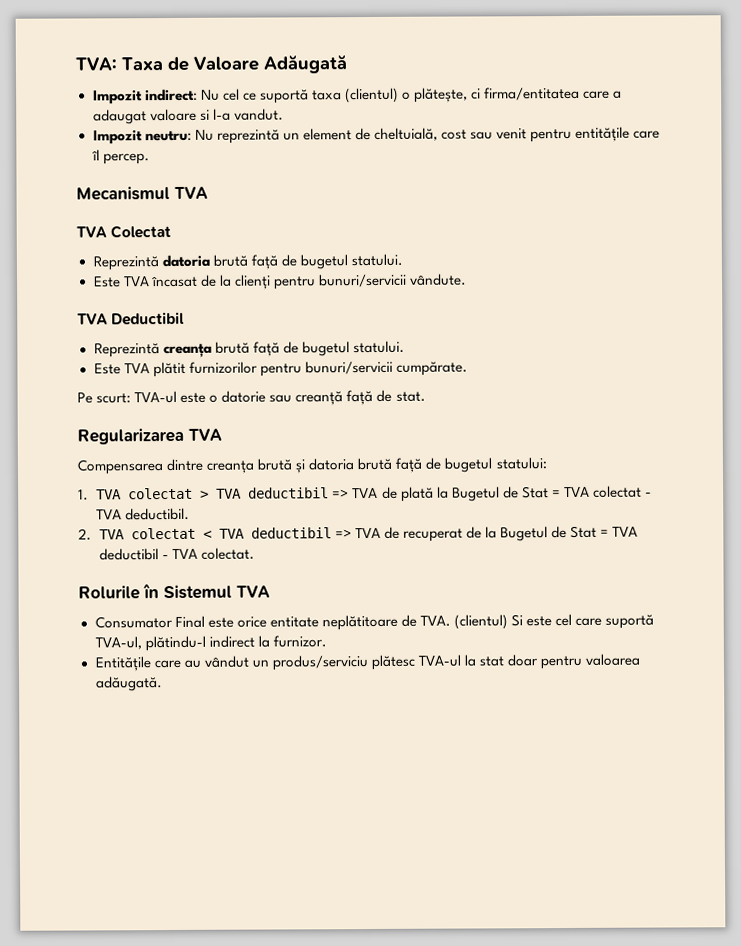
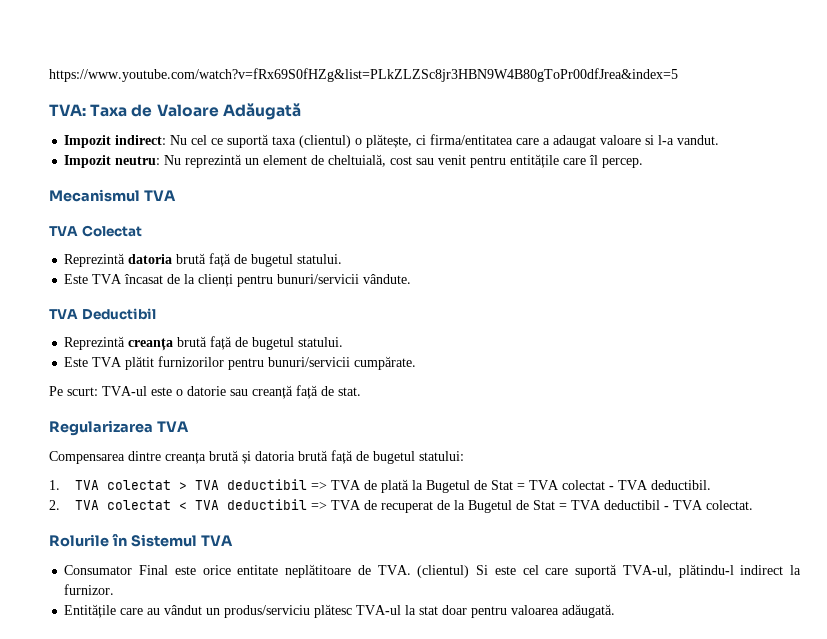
+ https://www.youtube.com/watch?v=fRx69S0fHZg&list=PLkZLZSc8jr3HBN9W4B80gToPr00dfJrea&index=5

